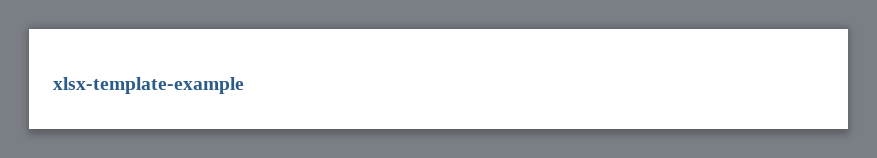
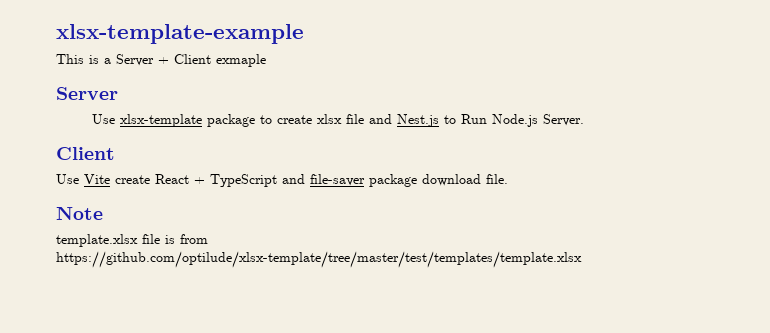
+ This is a Server + Client exmaple
+ Server
+ Use xlsx-template package to create xlsx file and Nest.js to Run Node.js Server.
+ Client
+ Use Vite create React + TypeScript and file-saver package download file.
+ Note
+ template.xlsx file is from https://github.com/optilude/xlsx-template/tree/master/test/templates/template.xlsx

